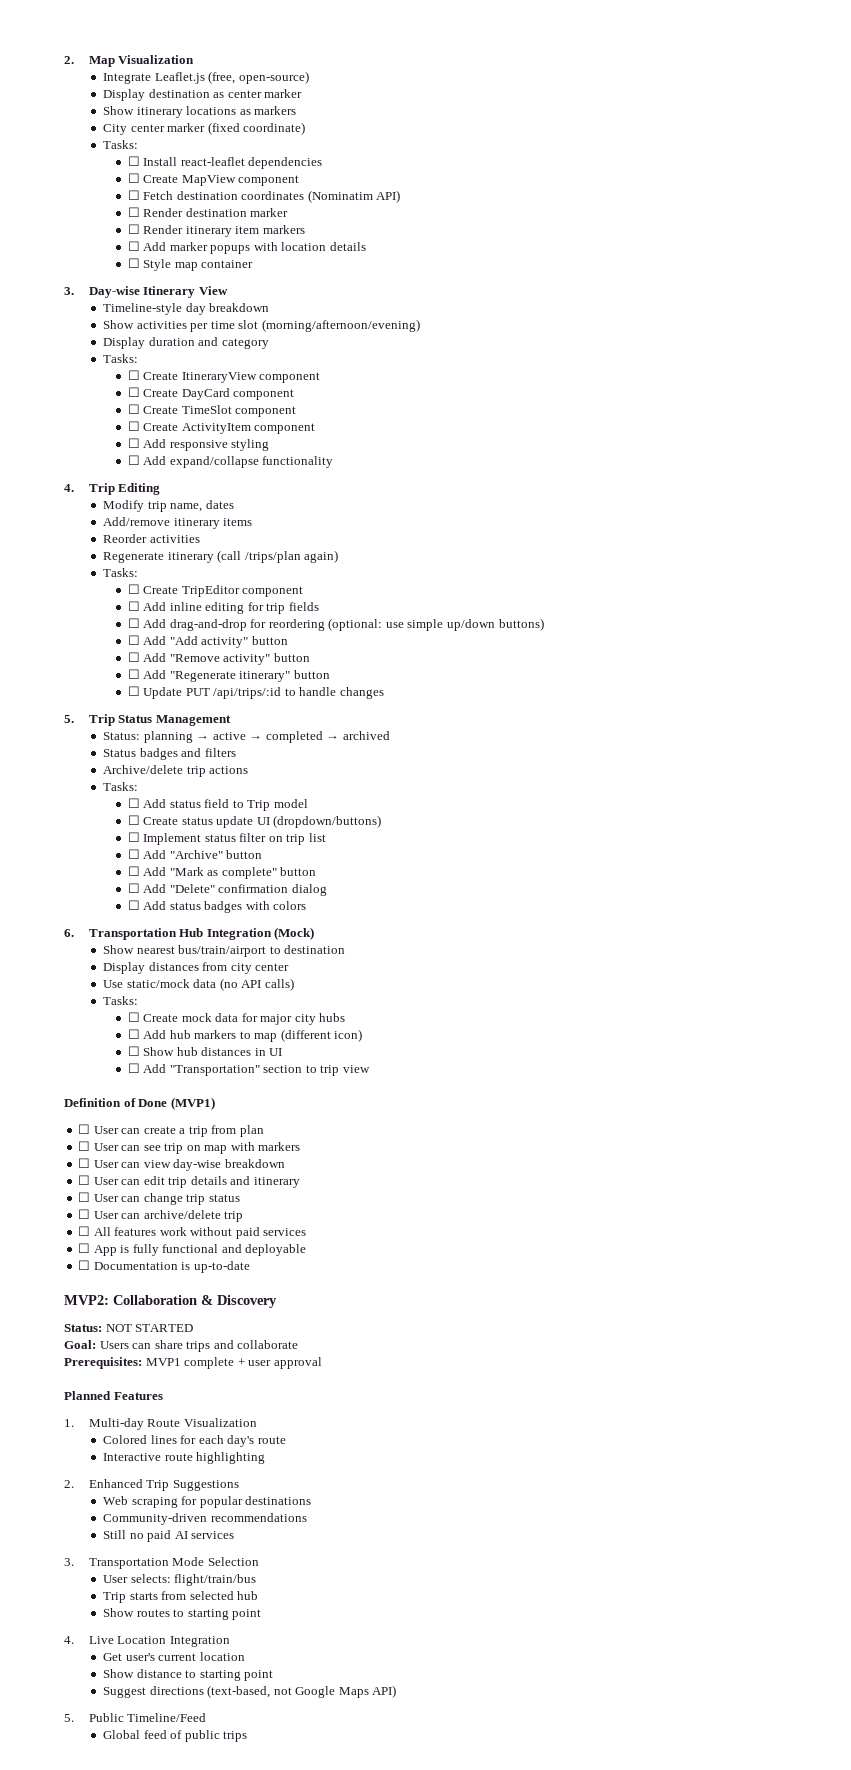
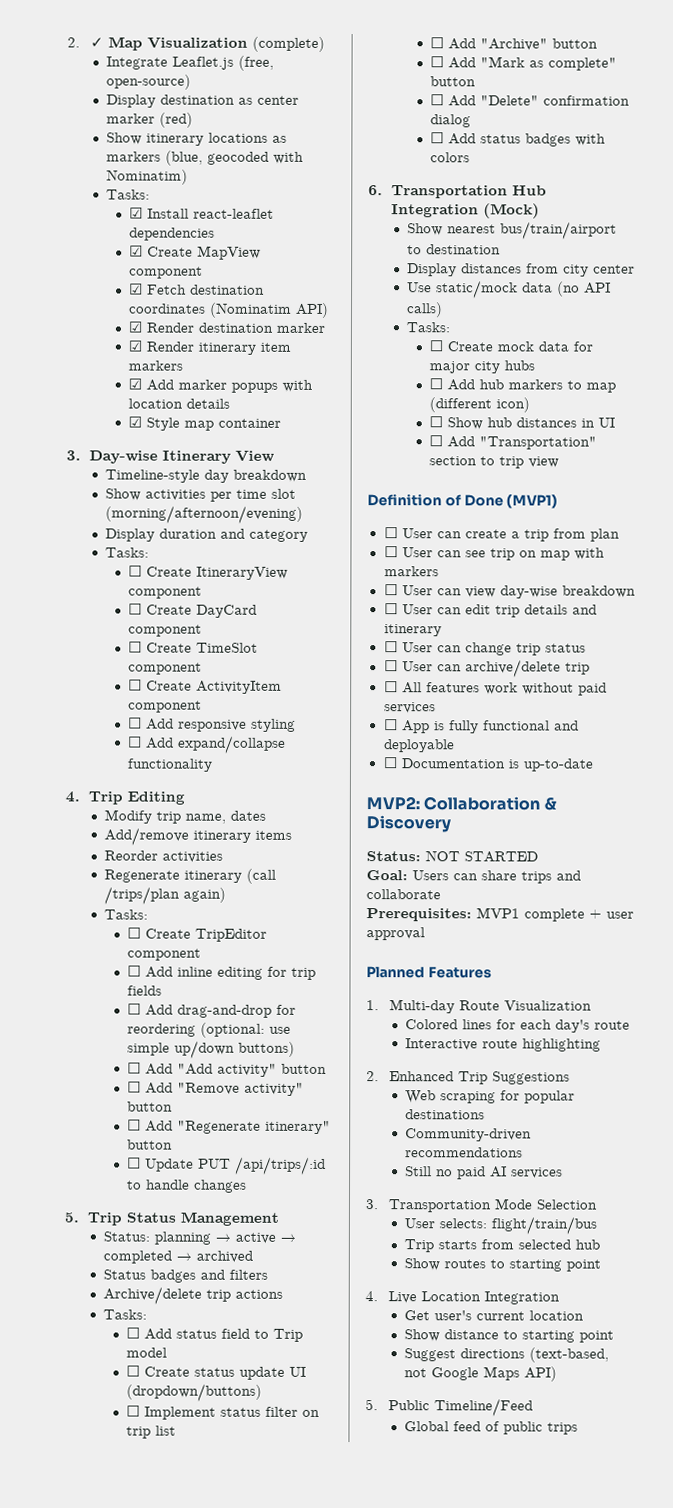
- 2. Map Visualization
+ 2. ✓ Map Visualization (complete)
- Display destination as center marker
+ Display destination as center marker (red)
- Show itinerary locations as markers
- City center marker (fixed coordinate)
+ Show itinerary locations as markers (blue, geocoded with Nominatim)
  Tasks:
- ☐ Install react-leaflet dependencies
+ ☑ Install react-leaflet dependencies
- ☐ Create MapView component
+ ☑ Create MapView component
- ☐ Fetch destination coordinates (Nominatim API)
+ ☑ Fetch destination coordinates (Nominatim API)
- ☐ Render destination marker
+ ☑ Render destination marker
- ☐ Render itinerary item markers
+ ☑ Render itinerary item markers
- ☐ Add marker popups with location details
+ ☑ Add marker popups with location details
- ☐ Style map container
+ ☑ Style map container

